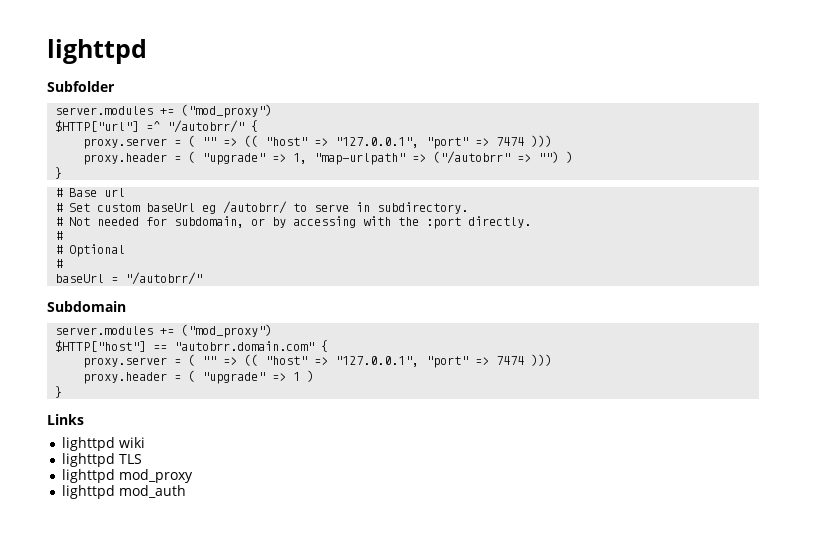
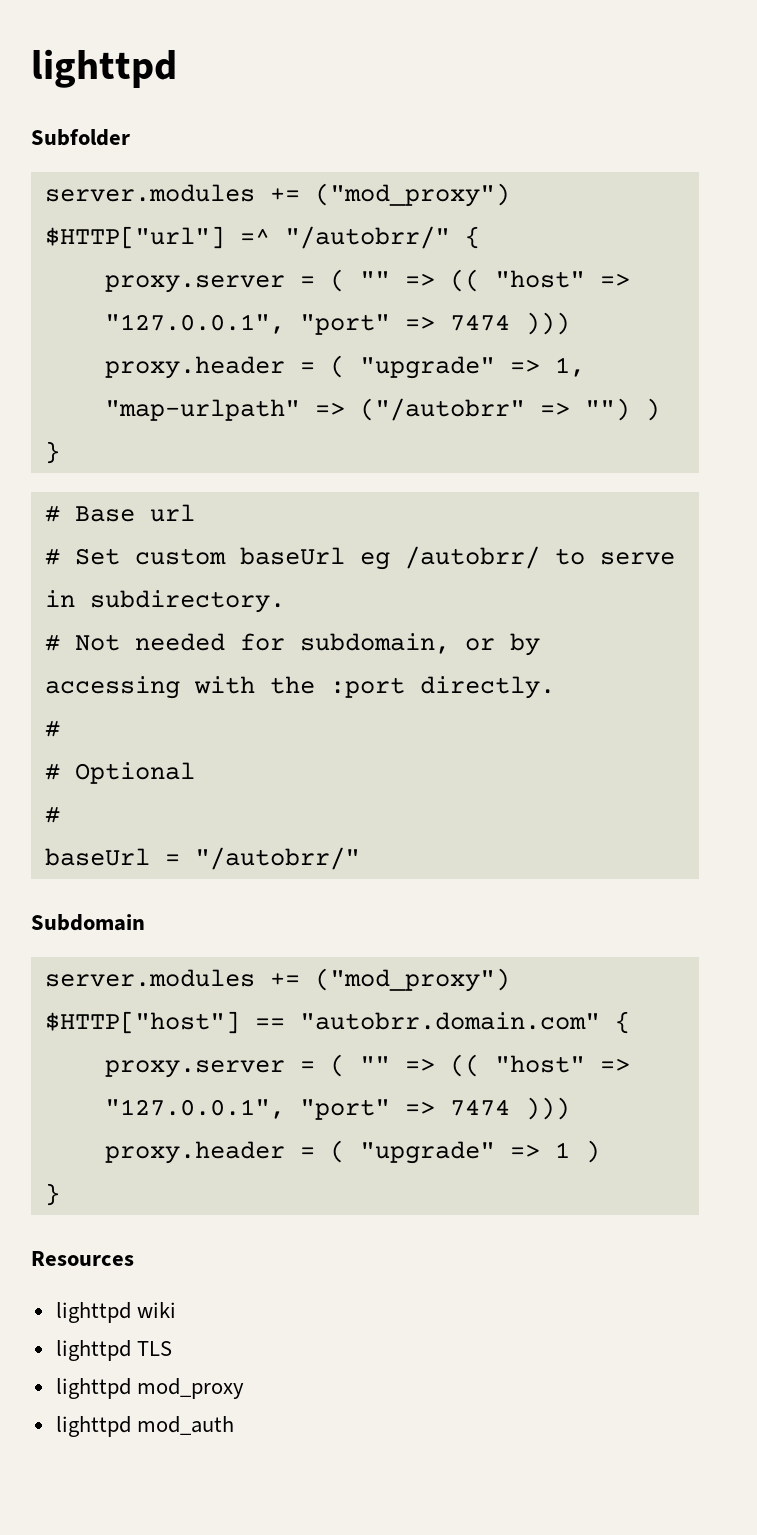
- Links
+ Resources

